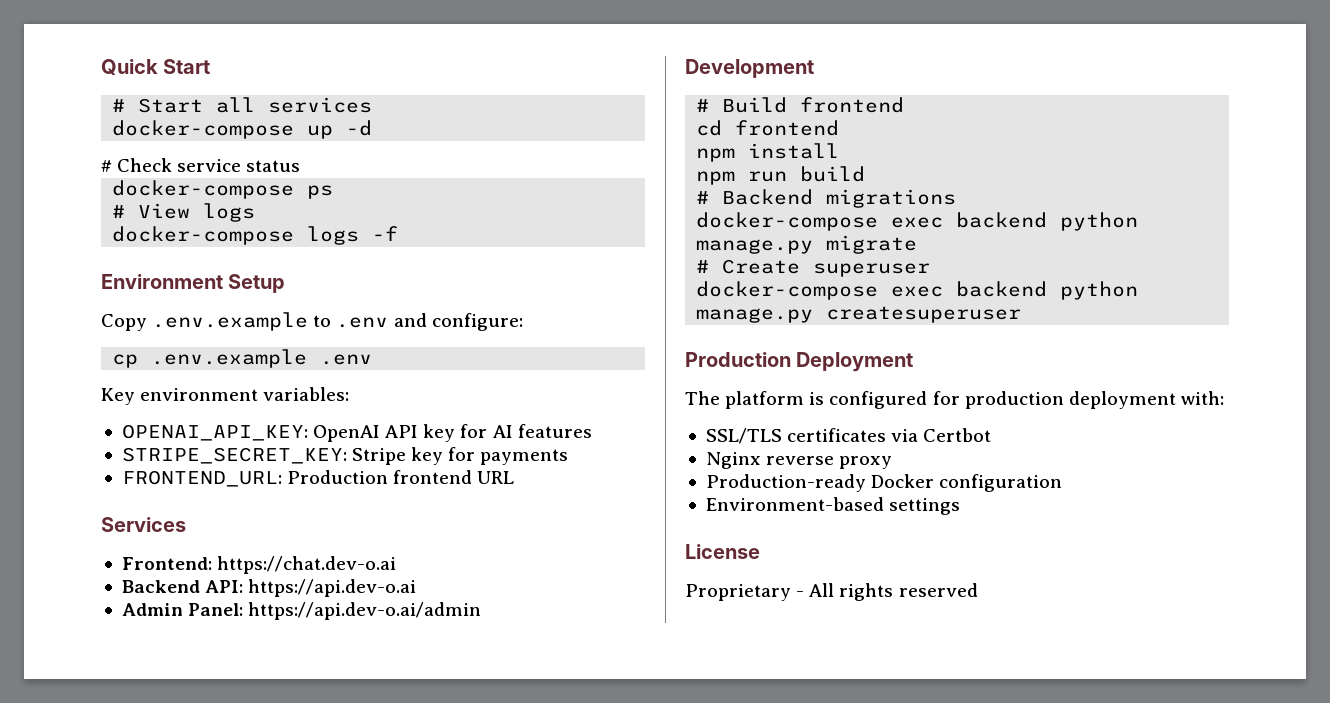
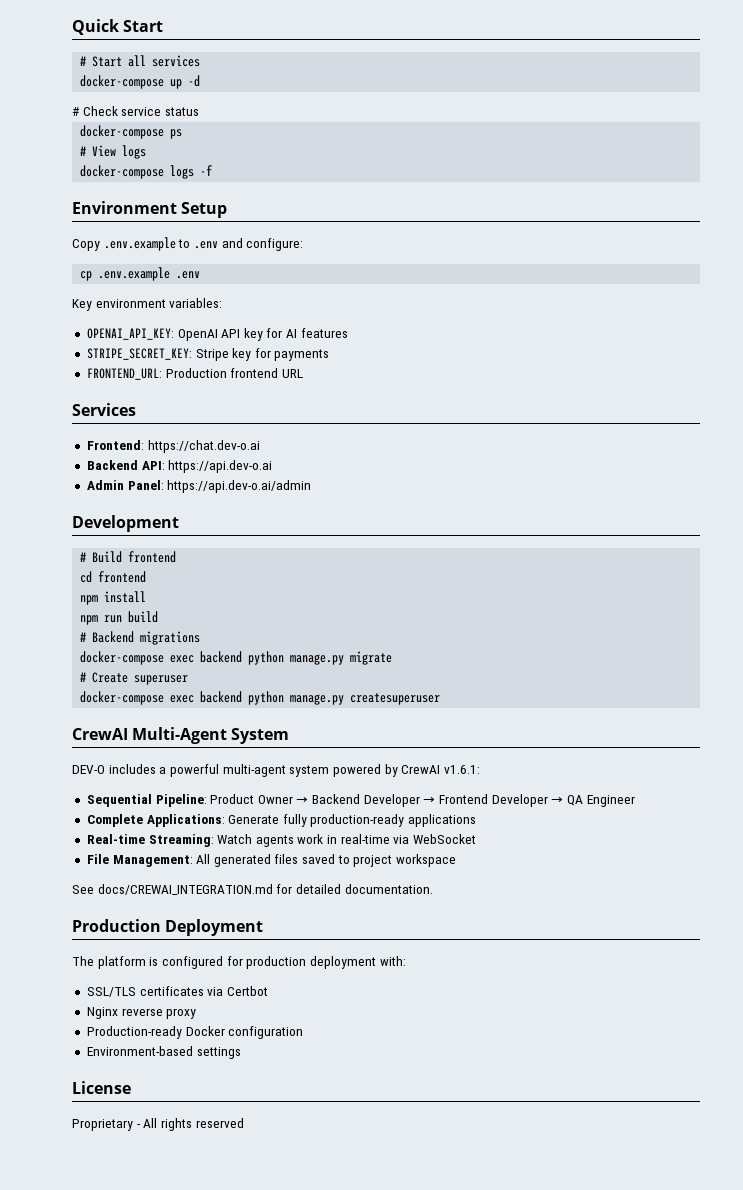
+ CrewAI Multi-Agent System
+ DEV-O includes a powerful multi-agent system powered by CrewAI v1.6.1:
+ Sequential Pipeline: Product Owner → Backend Developer → Frontend Developer → QA Engineer
+ Complete Applications: Generate fully production-ready applications
+ Real-time Streaming: Watch agents work in real-time via WebSocket
+ File Management: All generated files saved to project workspace
+ See docs/CREWAI_INTEGRATION.md for detailed documentation.

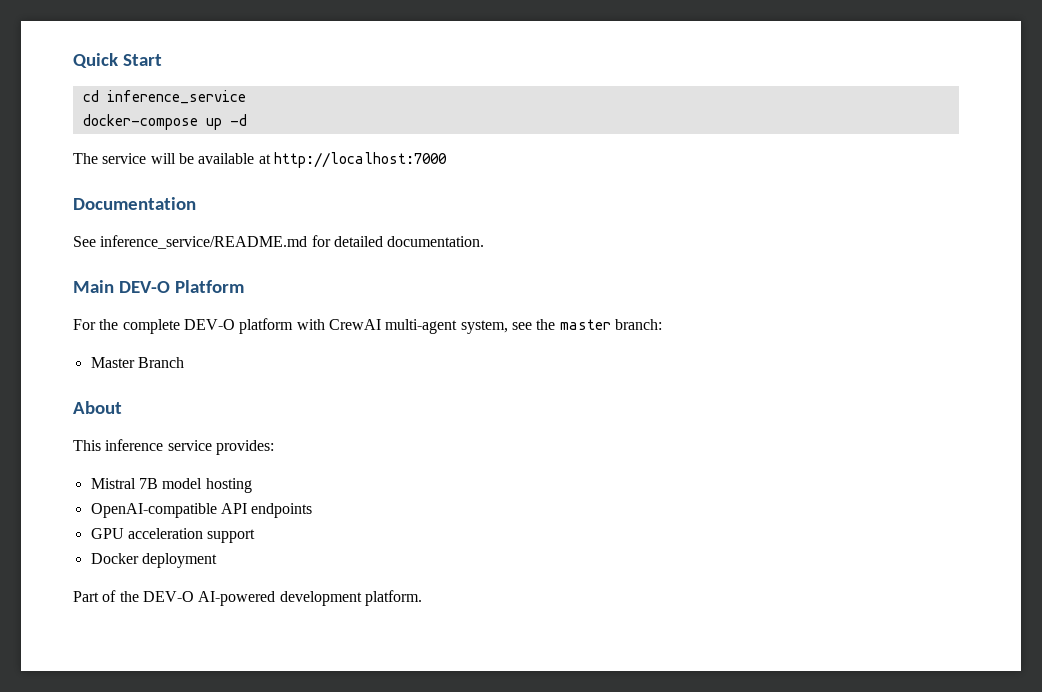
- # Start all services
+ cd inference_service
- # Check service status
- docker-compose ps
- # View logs
- docker-compose logs -f
- Environment Setup
- Copy .env.example to .env and configure:
- cp .env.example .env
- Key environment variables:
- OPENAI_API_KEY: OpenAI API key for AI features
- STRIPE_SECRET_KEY: Stripe key for payments
- FRONTEND_URL: Production frontend URL
- Services
- Frontend: https://chat.dev-o.ai
- Backend API: https://api.dev-o.ai
- Admin Panel: https://api.dev-o.ai/admin
- Development
- # Build frontend
- cd frontend
- npm install
- npm run build
- # Backend migrations
- docker-compose exec backend python manage.py migrate
- # Create superuser
- docker-compose exec backend python manage.py createsuperuser
- CrewAI Multi-Agent System
- DEV-O includes a powerful multi-agent system powered by CrewAI v1.6.1:
- Sequential Pipeline: Product Owner → Backend Developer → Frontend Developer → QA Engineer
- Complete Applications: Generate fully production-ready applications
- Real-time Streaming: Watch agents work in real-time via WebSocket
- File Management: All generated files saved to project workspace
+ The service will be available at http://localhost:7000
+ Documentation
- See docs/CREWAI_INTEGRATION.md for detailed documentation.
+ See inference_service/README.md for detailed documentation.
- Production Deployment
- The platform is configured for production deployment with:
- SSL/TLS certificates via Certbot
- Nginx reverse proxy
- Production-ready Docker configuration
- Environment-based settings
- License
- Proprietary - All rights reserved
+ Main DEV-O Platform
+ For the complete DEV-O platform with CrewAI multi-agent system, see the master branch:
+ Master Branch
+ About
+ This inference service provides:
+ Mistral 7B model hosting
+ OpenAI-compatible API endpoints
+ GPU acceleration support
+ Docker deployment
+ Part of the DEV-O AI-powered development platform.

